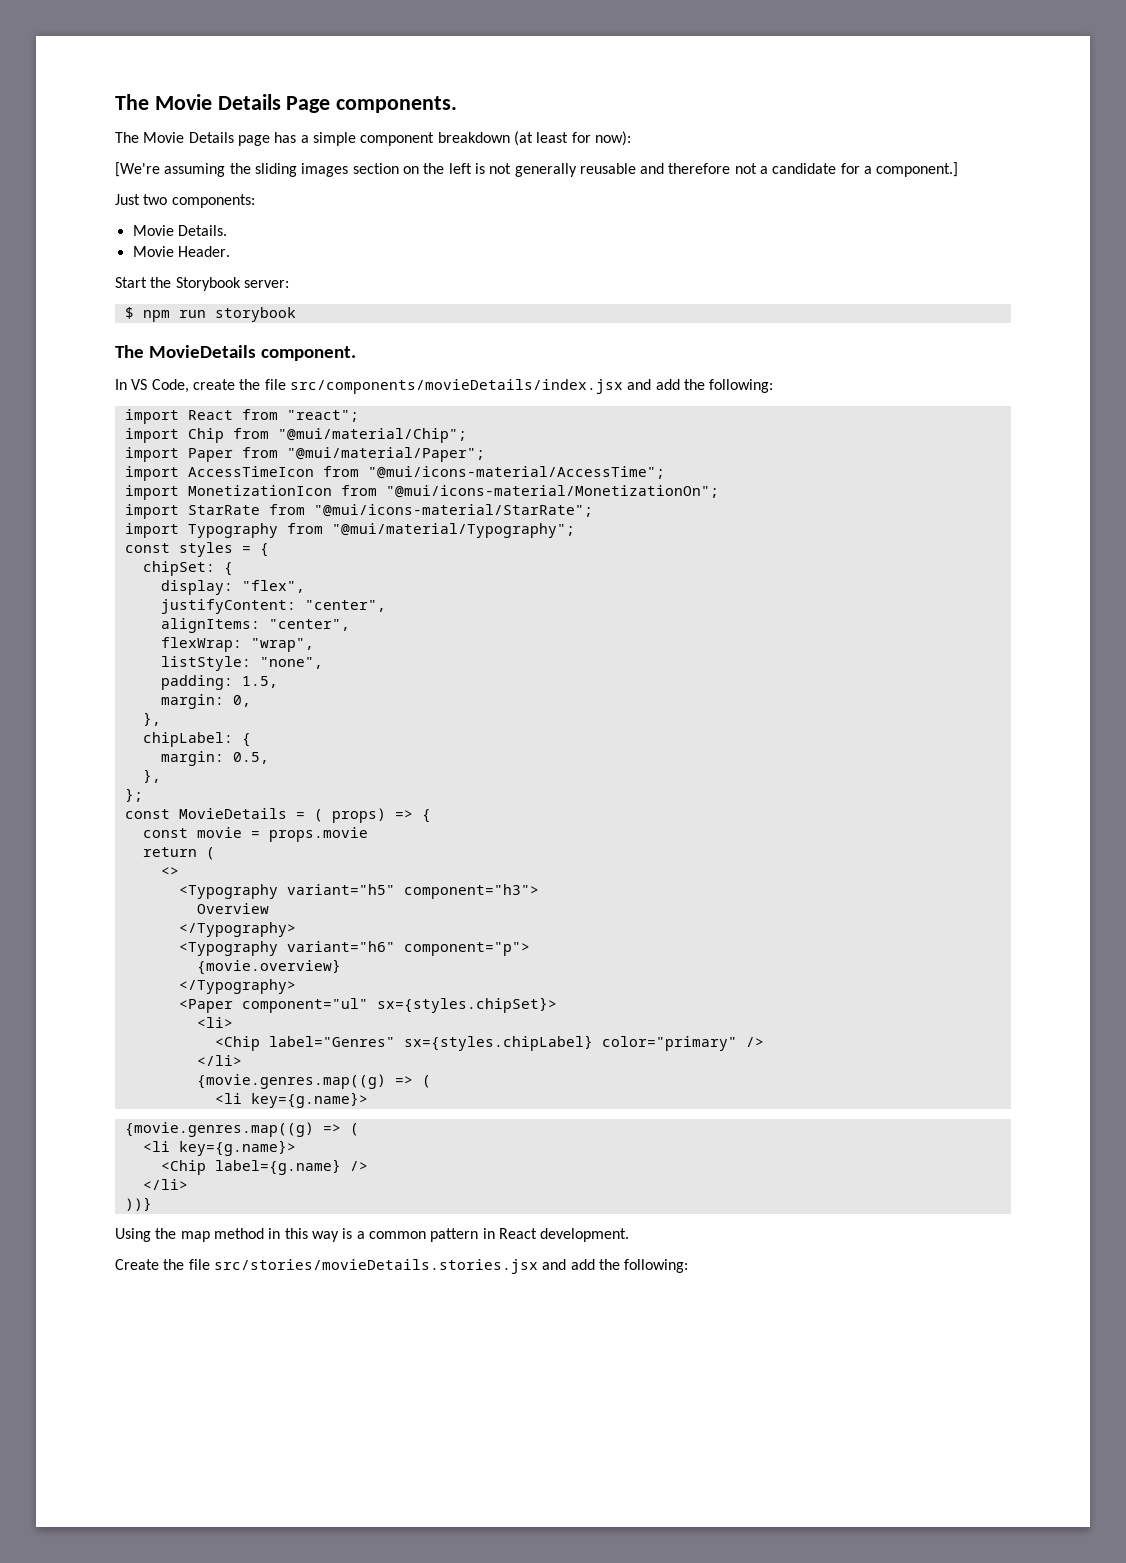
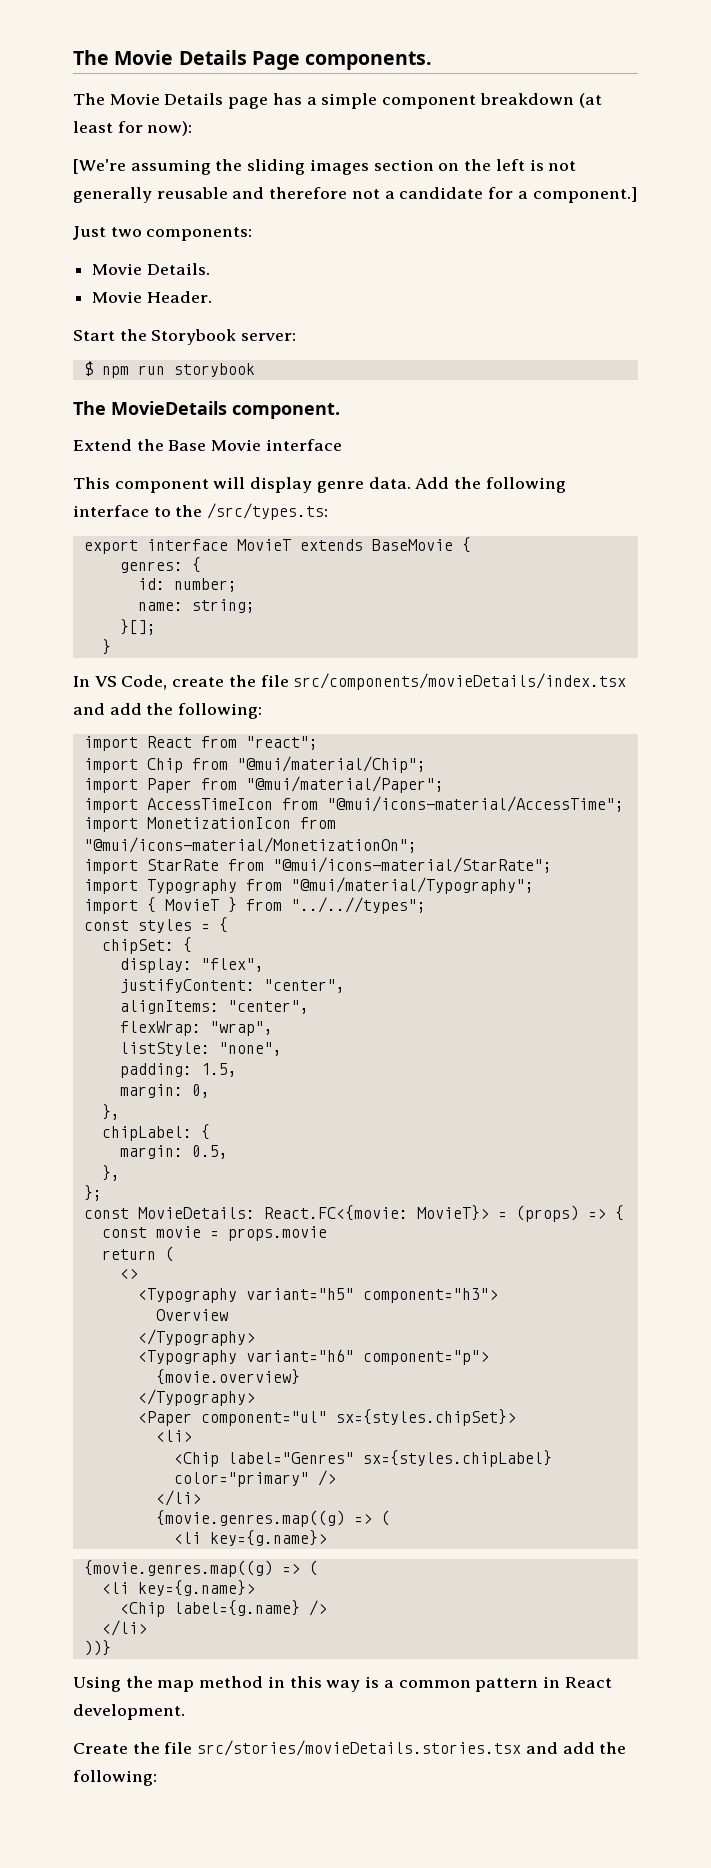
+ Extend the Base Movie interface
+ This component will display genre data. Add the following interface to the /src/types.ts:
+ export interface MovieT extends BaseMovie {
+ genres: {
+ id: number;
+ name: string;
+ }[];
+ }
- In VS Code, create the file src/components/movieDetails/index.jsx and add the following:
+ In VS Code, create the file src/components/movieDetails/index.tsx and add the following:
+ import { MovieT } from "../..//types";
- const MovieDetails = ( props) => {
+ const MovieDetails: React.FC<{movie: MovieT}> = (props) => {
- Create the file src/stories/movieDetails.stories.jsx and add the following:
+ Create the file src/stories/movieDetails.stories.tsx and add the following:

